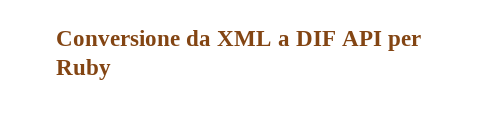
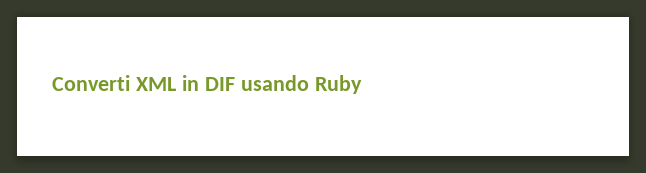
- Conversione da XML a DIF API per Ruby
+ Converti XML in DIF usando Ruby

